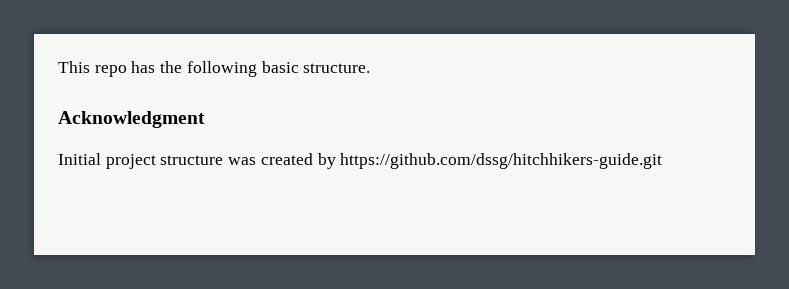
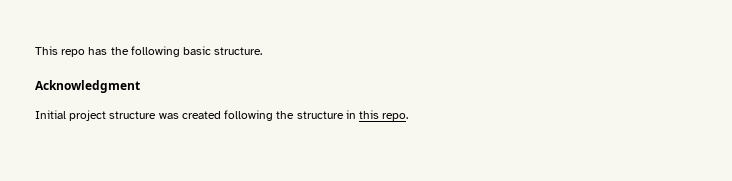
- Initial project structure was created by https://github.com/dssg/hitchhikers-guide.git
+ Initial project structure was created following the structure in this repo.

